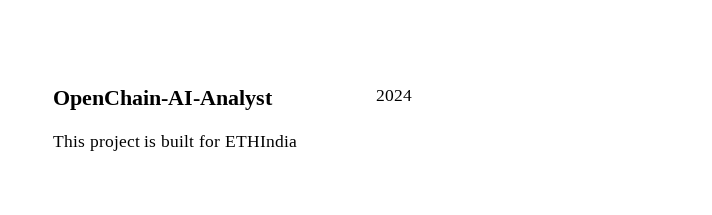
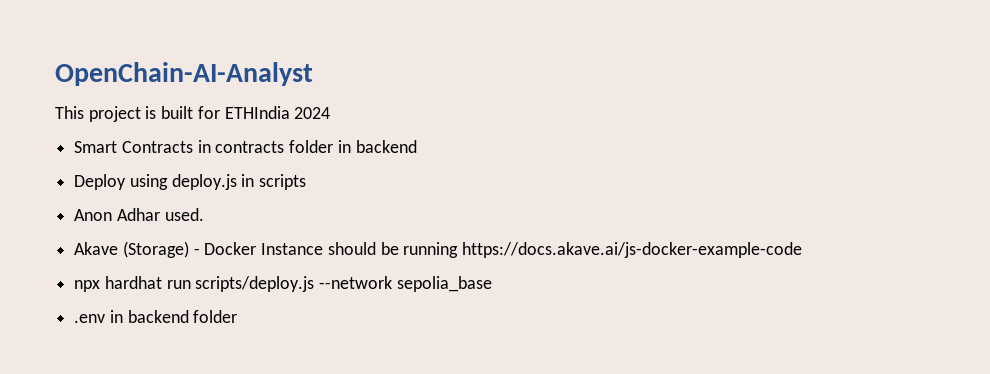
+ Smart Contracts in contracts folder in backend
+ Deploy using deploy.js in scripts
+ Anon Adhar used.
+ Akave (Storage) - Docker Instance should be running https://docs.akave.ai/js-docker-example-code
+ npx hardhat run scripts/deploy.js --network sepolia_base
+ .env in backend folder

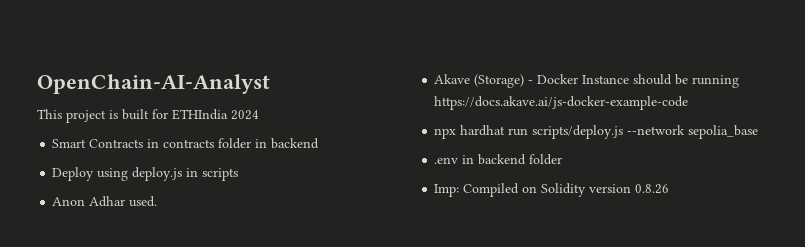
+ Imp: Compiled on Solidity version 0.8.26

